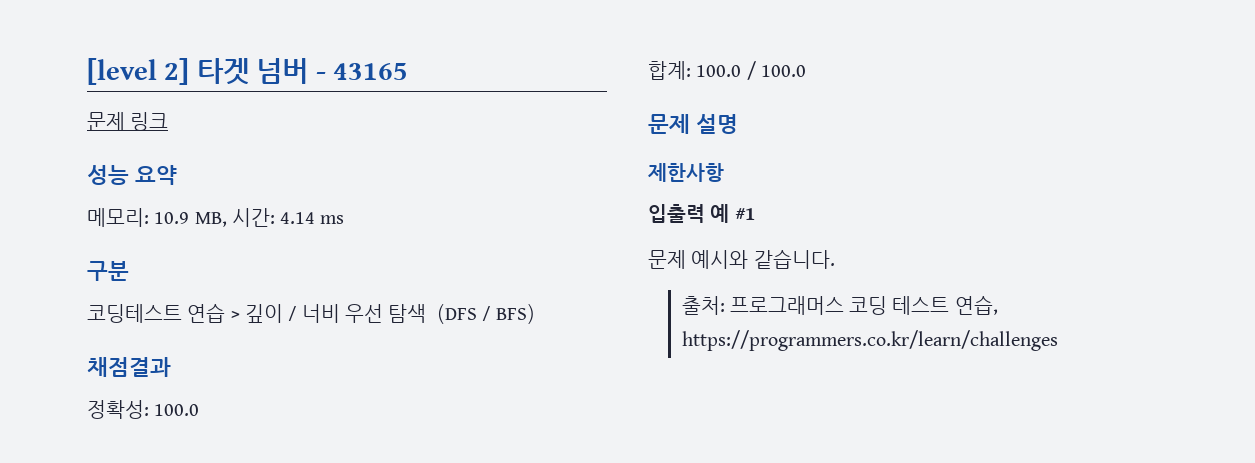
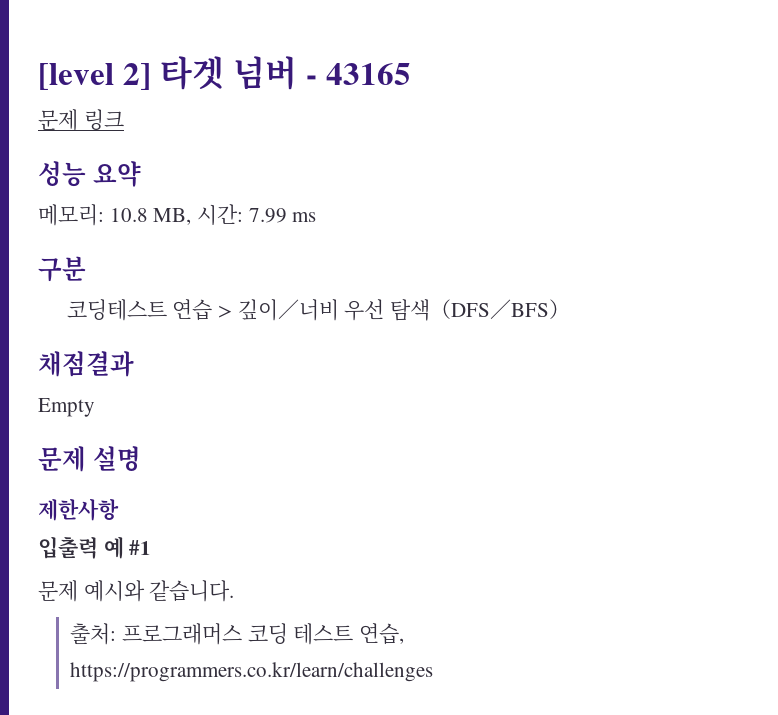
- 메모리: 10.9 MB, 시간: 4.14 ms
+ 메모리: 10.8 MB, 시간: 7.99 ms
- 정확성: 100.0
- 합계: 100.0 / 100.0
+ Empty

